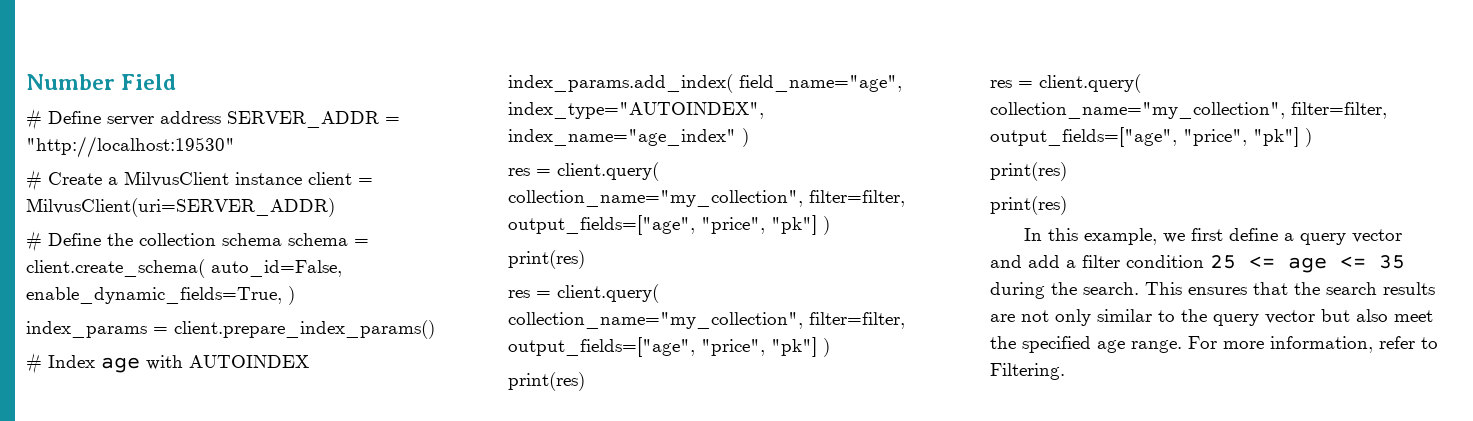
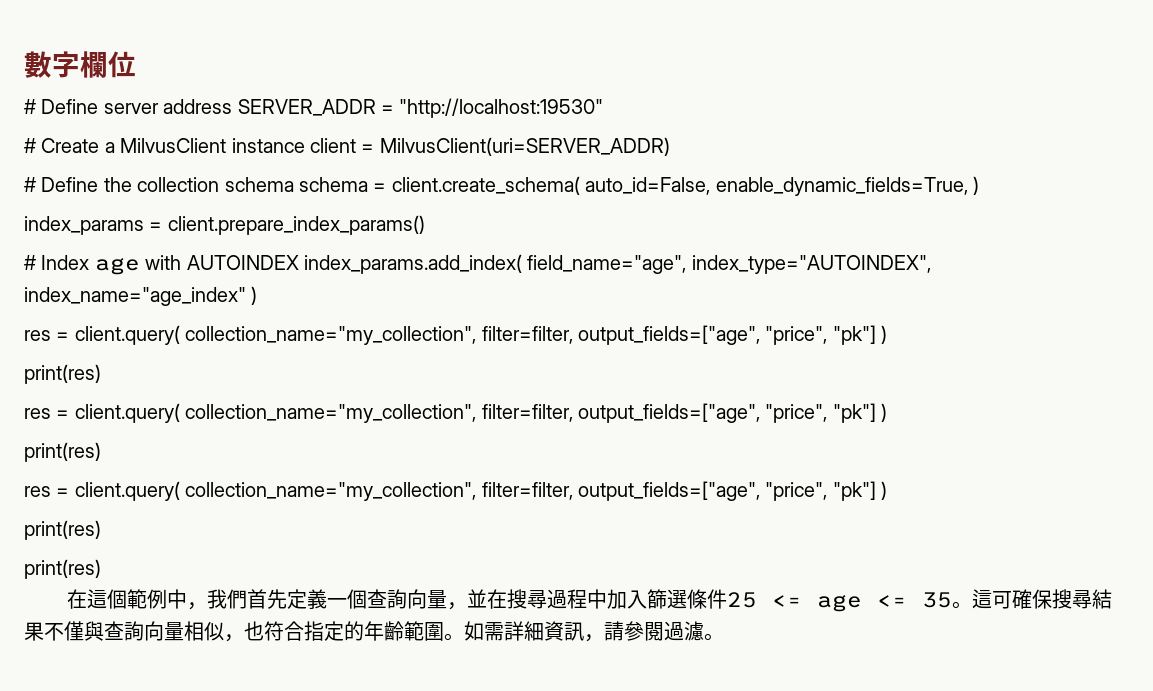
- Number Field
+ 數字欄位
- In this example, we first define a query vector and add a filter condition 25 <= age <= 35 during the search. This ensures that the search results are not only similar to the query vector but also meet the specified age range. For more information, refer to Filtering.
+ 在這個範例中，我們首先定義一個查詢向量，並在搜尋過程中加入篩選條件25 <= age <= 35。這可確保搜尋結果不僅與查詢向量相似，也符合指定的年齡範圍。如需詳細資訊，請參閱過濾。

